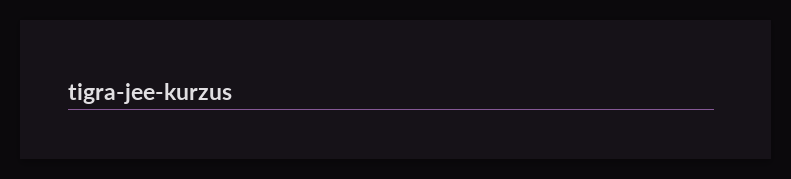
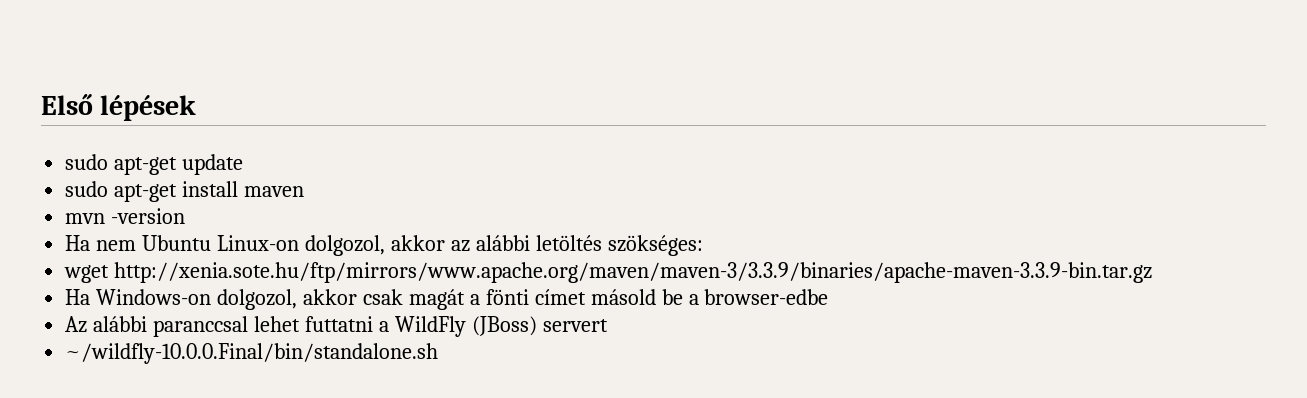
- tigra-jee-kurzus
+ Első lépések
+ sudo apt-get update
+ sudo apt-get install maven
+ mvn -version
+ Ha nem Ubuntu Linux-on dolgozol, akkor az alábbi letöltés szökséges:
+ wget http://xenia.sote.hu/ftp/mirrors/www.apache.org/maven/maven-3/3.3.9/binaries/apache-maven-3.3.9-bin.tar.gz
+ Ha Windows-on dolgozol, akkor csak magát a fönti címet másold be a browser-edbe
+ Az alábbi paranccsal lehet futtatni a WildFly (JBoss) servert
+ ~/wildfly-10.0.0.Final/bin/standalone.sh

